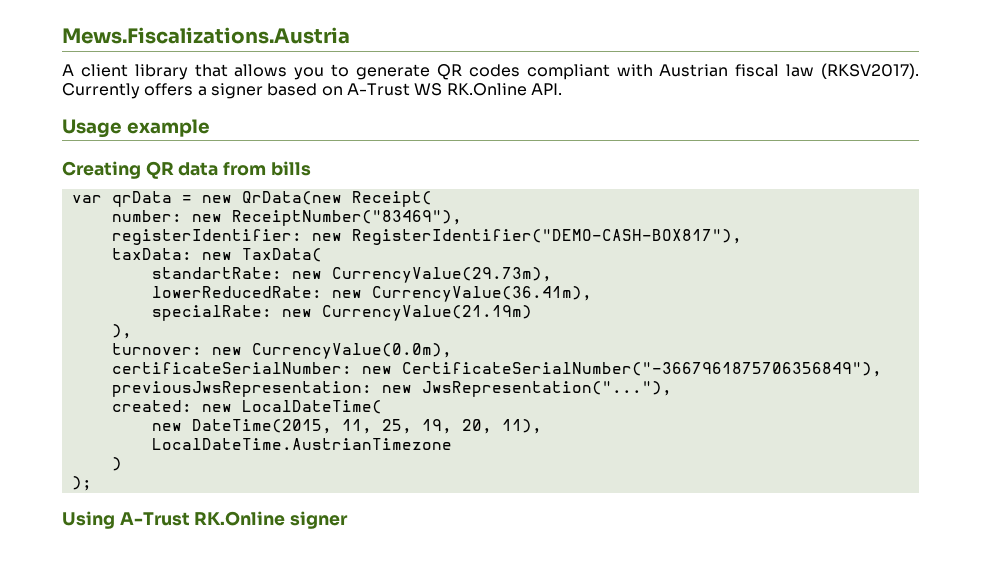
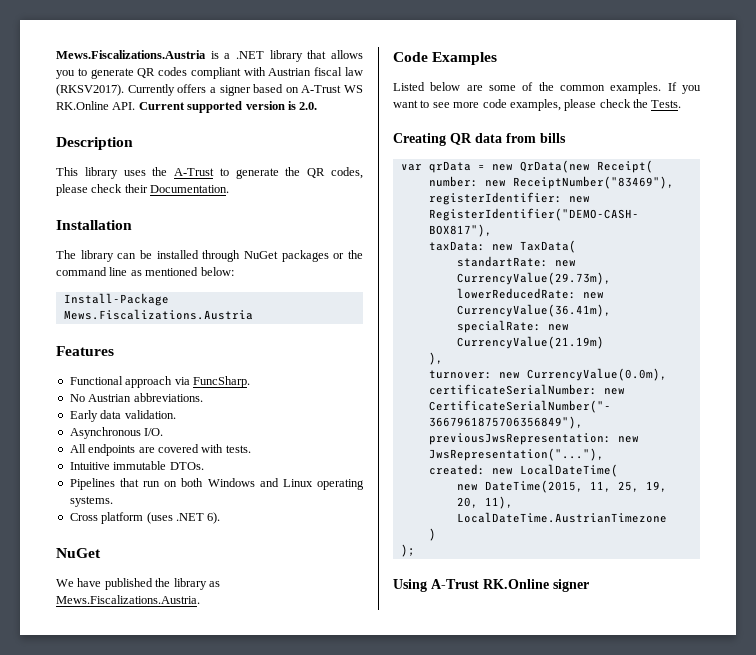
- Mews.Fiscalizations.Austria
- A client library that allows you to generate QR codes compliant with Austrian fiscal law (RKSV2017).
+ Mews.Fiscalizations.Austria is a .NET library that allows you to generate QR codes compliant with Austrian fiscal law (RKSV2017).
- Currently offers a signer based on A-Trust WS RK.Online API.
- Usage example
+ Currently offers a signer based on A-Trust WS RK.Online API. Current supported version is 2.0.
+ Description
+ This library uses the A-Trust to generate the QR codes, please check their Documentation.
+ Installation
+ The library can be installed through NuGet packages or the command line as mentioned below:
+ Install-Package Mews.Fiscalizations.Austria
+ Features
+ Functional approach via FuncSharp.
+ No Austrian abbreviations.
+ Early data validation.
+ Asynchronous I/O.
+ All endpoints are covered with tests.
+ Intuitive immutable DTOs.
+ Pipelines that run on both Windows and Linux operating systems.
+ Cross platform (uses .NET 6).
+ NuGet
+ We have published the library as Mews.Fiscalizations.Austria.
+ Code Examples
+ Listed below are some of the common examples. If you want to see more code examples, please check the Tests.

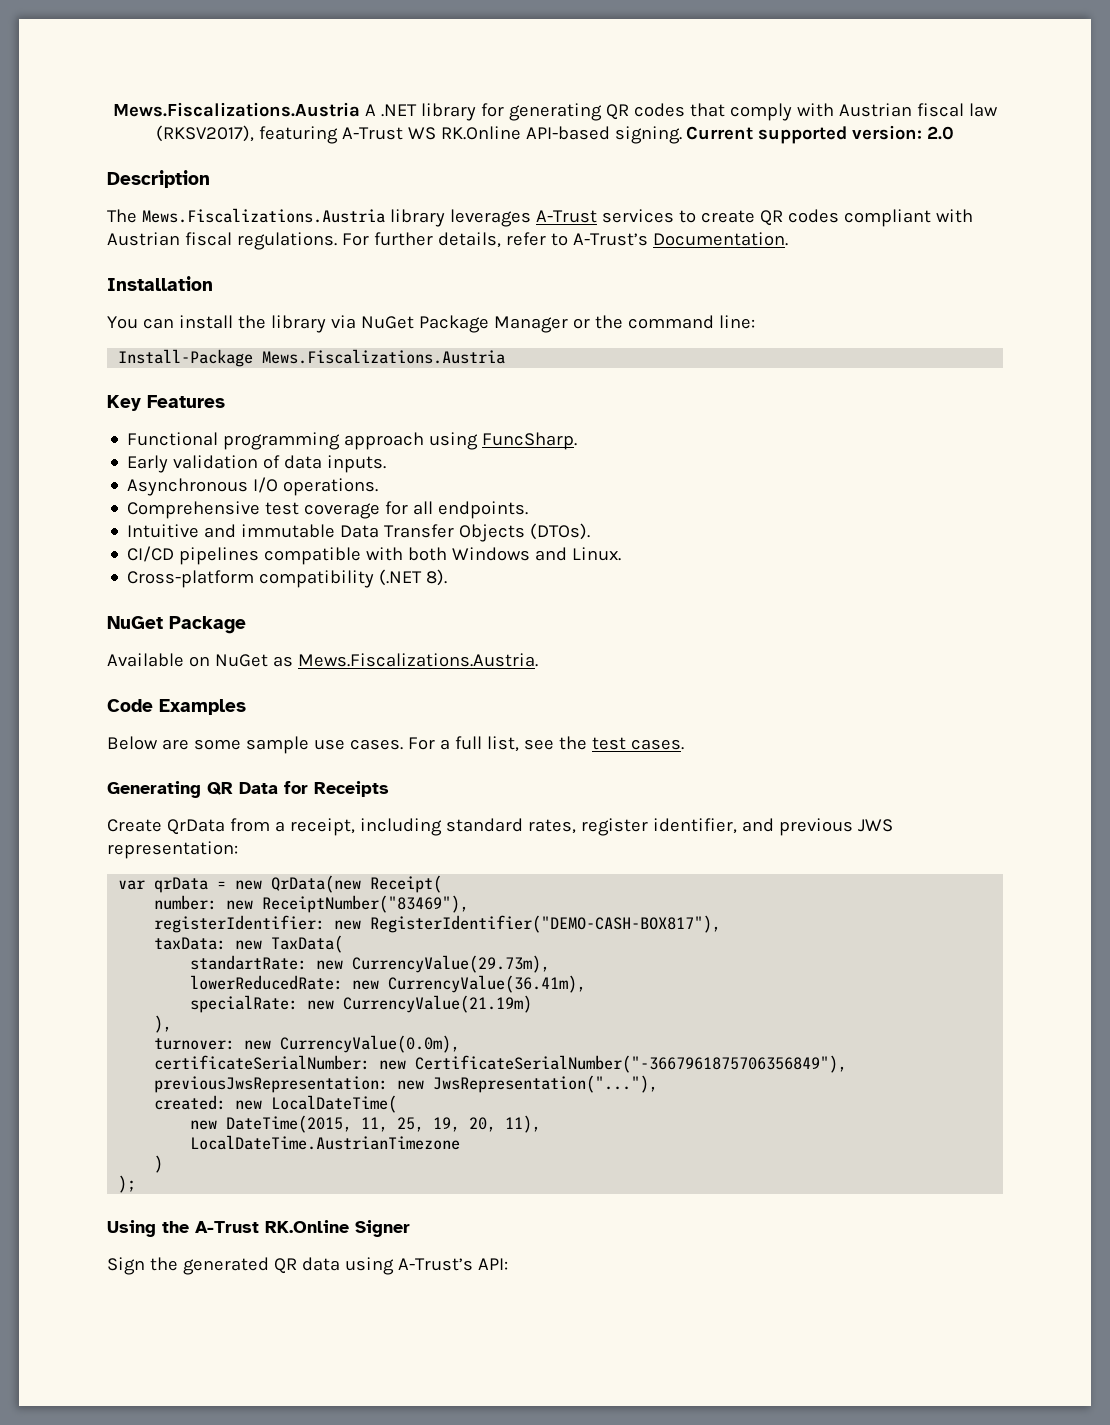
- Mews.Fiscalizations.Austria is a .NET library that allows you to generate QR codes compliant with Austrian fiscal law (RKSV2017). Currently offers a signer based on A-Trust WS RK.Online API. Current supported version is 2.0.
+ Mews.Fiscalizations.Austria A .NET library for generating QR codes that comply with Austrian fiscal law (RKSV2017), featuring A-Trust WS RK.Online API-based signing. Current supported version: 2.0
  Description
- This library uses the A-Trust to generate the QR codes, please check their Documentation.
+ The Mews.Fiscalizations.Austria library leverages A-Trust services to create QR codes compliant with Austrian fiscal regulations. For further details, refer to A-Trust’s Documentation.
  Installation
- The library can be installed through NuGet packages or the command line as mentioned below:
+ You can install the library via NuGet Package Manager or the command line:
- Features
+ Key Features
- Functional approach via FuncSharp.
- No Austrian abbreviations.
- Early data validation.
- Asynchronous I/O.
- All endpoints are covered with tests.
- Intuitive immutable DTOs.
- Pipelines that run on both Windows and Linux operating systems.
- Cross platform (uses .NET 6).
- NuGet
- We have published the library as Mews.Fiscalizations.Austria.
+ Functional programming approach using FuncSharp.
+ Early validation of data inputs.
+ Asynchronous I/O operations.
+ Comprehensive test coverage for all endpoints.
+ Intuitive and immutable Data Transfer Objects (DTOs).
+ CI/CD pipelines compatible with both Windows and Linux.
+ Cross-platform compatibility (.NET 8).
+ NuGet Package
+ Available on NuGet as Mews.Fiscalizations.Austria.
  Code Examples
- Listed below are some of the common examples. If you want to see more code examples, please check the Tests.
- Creating QR data from bills
+ Below are some sample use cases. For a full list, see the test cases.
+ Generating QR Data for Receipts
+ Create QrData from a receipt, including standard rates, register identifier, and previous JWS representation:
- Using A-Trust RK.Online signer
+ Using the A-Trust RK.Online Signer
+ Sign the generated QR data using A-Trust’s API:

